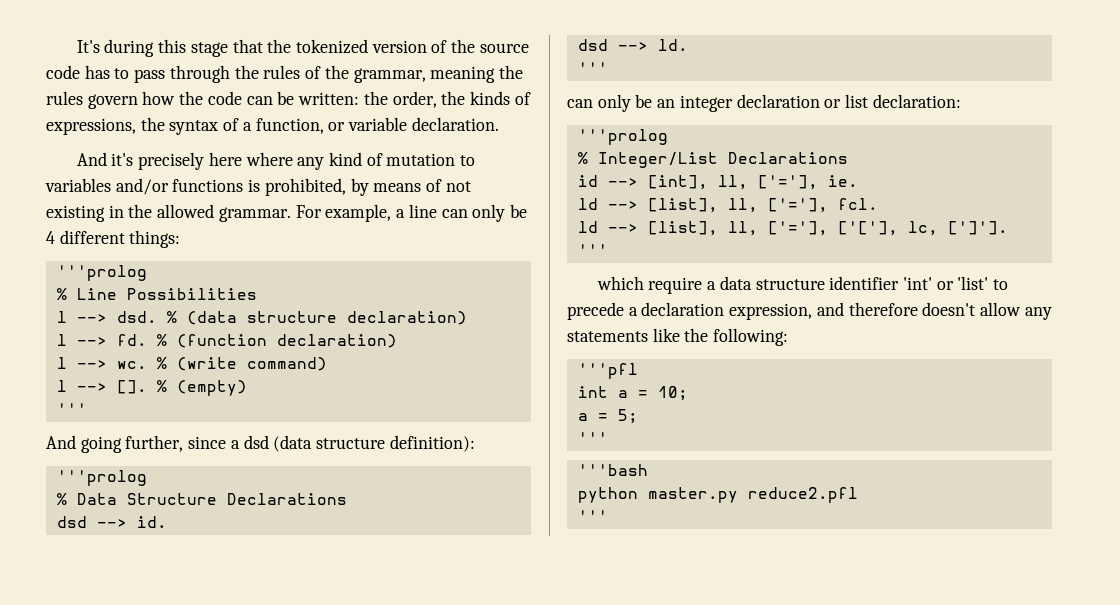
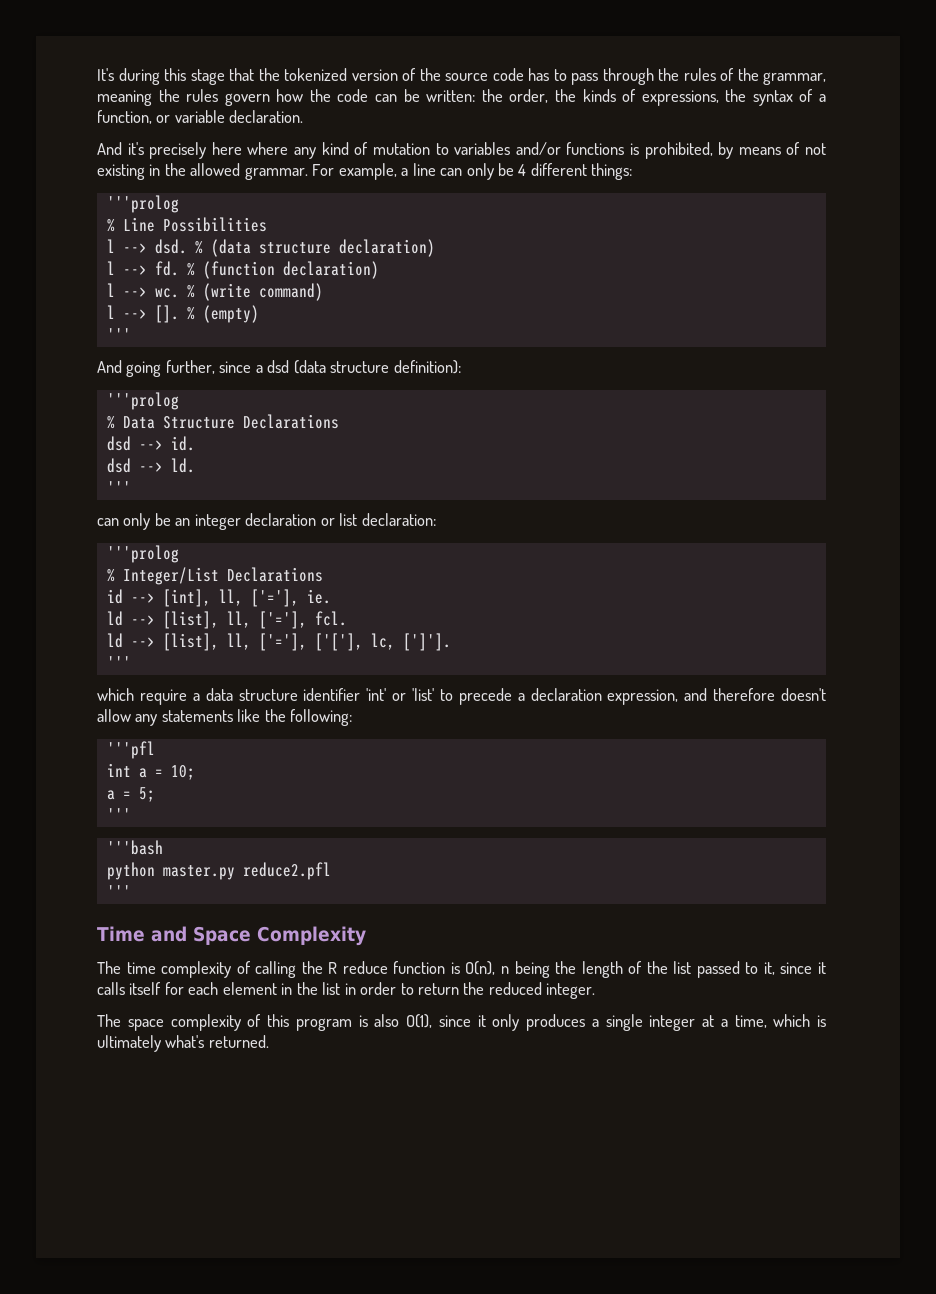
+ Time and Space Complexity
+ The time complexity of calling the R reduce function is O(n), n being the length of the list passed to it, since it calls itself for each element in the list in order to return the reduced integer.
+ The space complexity of this program is also O(1), since it only produces a single integer at a time, which is ultimately what's returned.

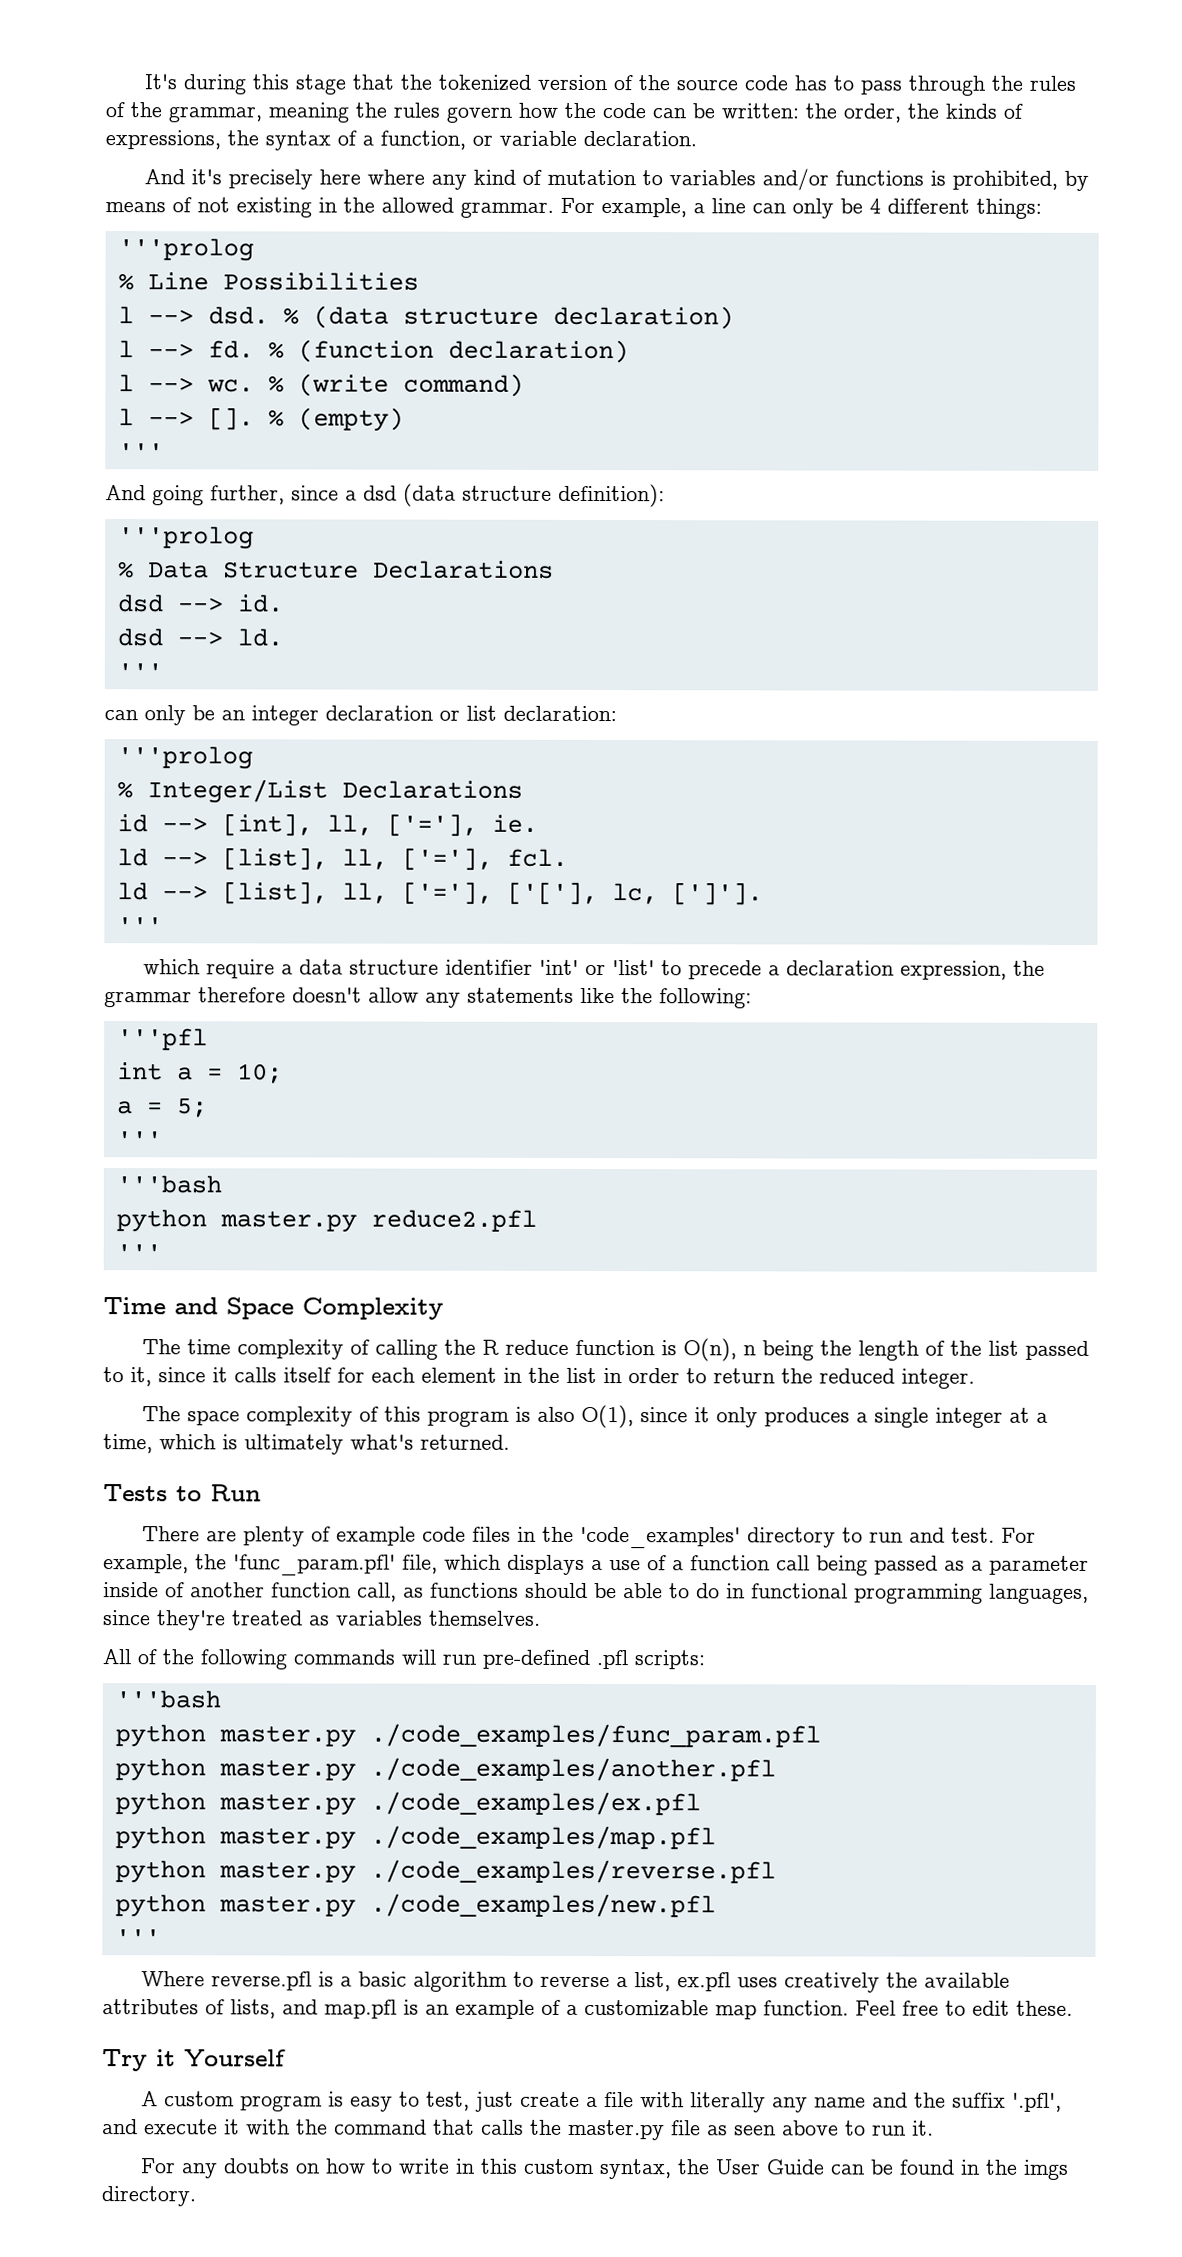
- which require a data structure identifier 'int' or 'list' to precede a declaration expression, and therefore doesn't allow any statements like the following:
+ which require a data structure identifier 'int' or 'list' to precede a declaration expression, the grammar therefore doesn't allow any statements like the following:
+ Tests to Run
+ There are plenty of example code files in the 'code_examples' directory to run and test. For example, the 'func_param.pfl' file, which displays a use of a function call being passed as a parameter inside of another function call, as functions should be able to do in functional programming languages, since they're treated as variables themselves.
+ All of the following commands will run pre-defined .pfl scripts:
+ '''bash
+ python master.py ./code_examples/func_param.pfl
+ python master.py ./code_examples/another.pfl
+ python master.py ./code_examples/ex.pfl
+ python master.py ./code_examples/map.pfl
+ python master.py ./code_examples/reverse.pfl
+ python master.py ./code_examples/new.pfl
+ '''
+ Where reverse.pfl is a basic algorithm to reverse a list, ex.pfl uses creatively the available attributes of lists, and map.pfl is an example of a customizable map function. Feel free to edit these.
+ Try it Yourself
+ A custom program is easy to test, just create a file with literally any name and the suffix '.pfl', and execute it with the command that calls the master.py file as seen above to run it.
+ For any doubts on how to write in this custom syntax, the User Guide can be found in the imgs directory.

